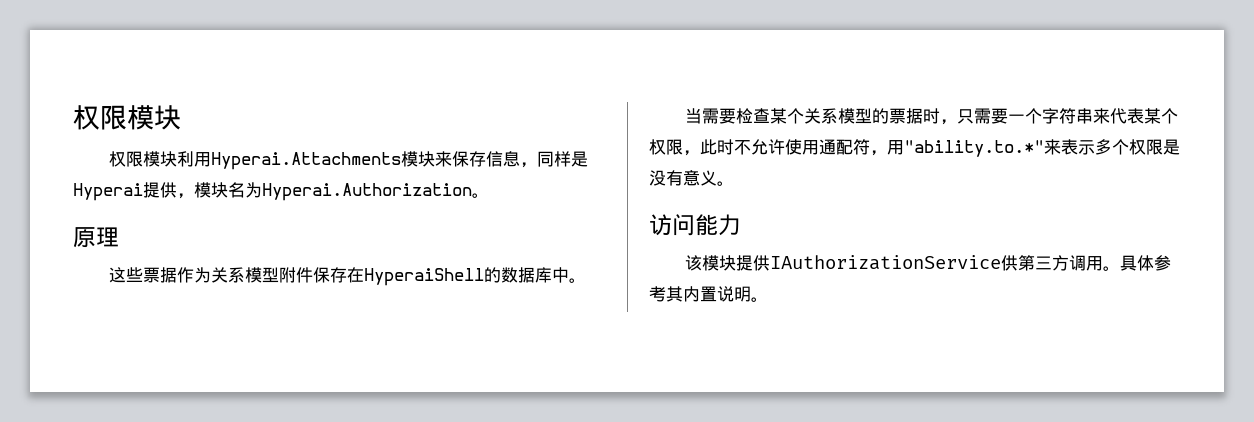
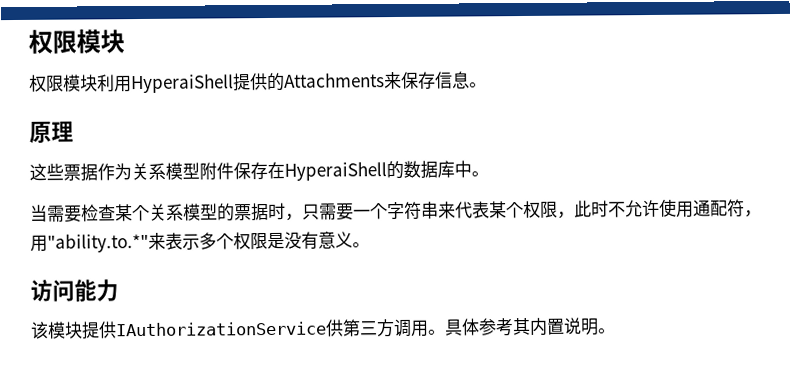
- 权限模块利用Hyperai.Attachments模块来保存信息，同样是Hyperai提供，模块名为Hyperai.Authorization。
+ 权限模块利用HyperaiShell提供的Attachments来保存信息。

